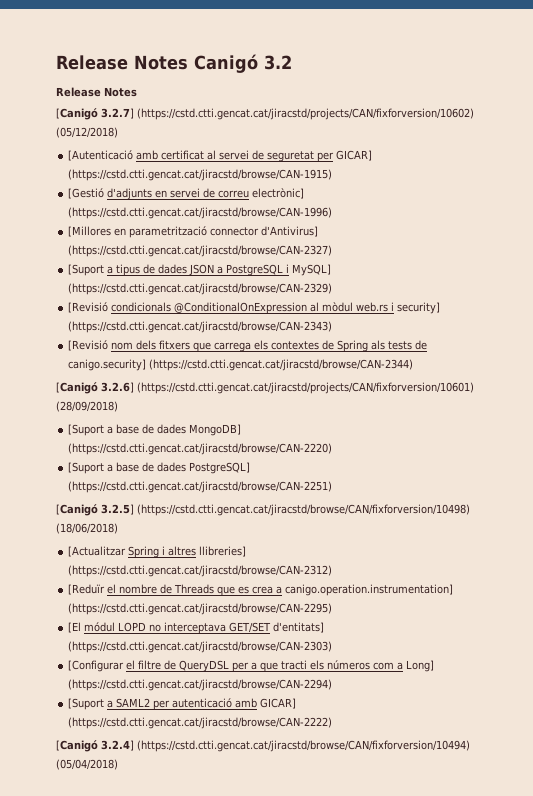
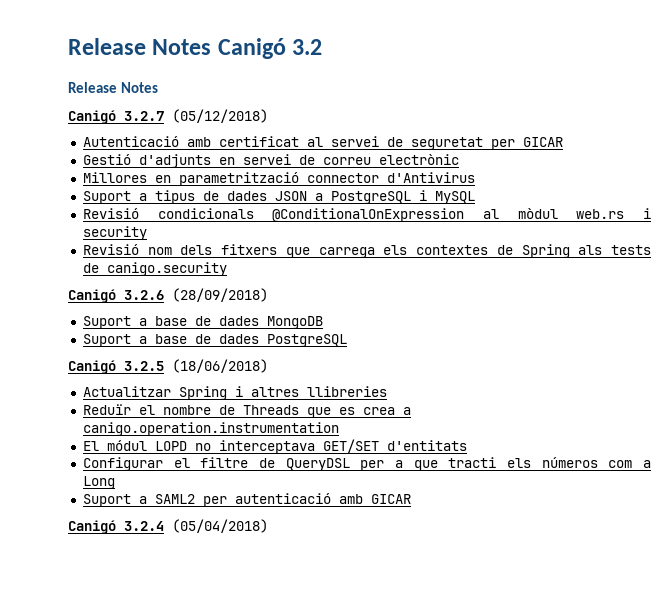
- [Canigó 3.2.7] (https://cstd.ctti.gencat.cat/jiracstd/projects/CAN/fixforversion/10602) (05/12/2018)
+ Canigó 3.2.7 (05/12/2018)
- [Autenticació amb certificat al servei de seguretat per GICAR] (https://cstd.ctti.gencat.cat/jiracstd/browse/CAN-1915)
- [Gestió d'adjunts en servei de correu electrònic] (https://cstd.ctti.gencat.cat/jiracstd/browse/CAN-1996)
- [Millores en parametrització connector d'Antivirus] (https://cstd.ctti.gencat.cat/jiracstd/browse/CAN-2327)
- [Suport a tipus de dades JSON a PostgreSQL i MySQL] (https://cstd.ctti.gencat.cat/jiracstd/browse/CAN-2329)
- [Revisió condicionals @ConditionalOnExpression al mòdul web.rs i security] (https://cstd.ctti.gencat.cat/jiracstd/browse/CAN-2343)
- [Revisió nom dels fitxers que carrega els contextes de Spring als tests de canigo.security] (https://cstd.ctti.gencat.cat/jiracstd/browse/CAN-2344)
- [Canigó 3.2.6] (https://cstd.ctti.gencat.cat/jiracstd/projects/CAN/fixforversion/10601) (28/09/2018)
+ Autenticació amb certificat al servei de seguretat per GICAR
+ Gestió d'adjunts en servei de correu electrònic
+ Millores en parametrització connector d'Antivirus
+ Suport a tipus de dades JSON a PostgreSQL i MySQL
+ Revisió condicionals @ConditionalOnExpression al mòdul web.rs i security
+ Revisió nom dels fitxers que carrega els contextes de Spring als tests de canigo.security
+ Canigó 3.2.6 (28/09/2018)
- [Suport a base de dades MongoDB] (https://cstd.ctti.gencat.cat/jiracstd/browse/CAN-2220)
- [Suport a base de dades PostgreSQL] (https://cstd.ctti.gencat.cat/jiracstd/browse/CAN-2251)
- [Canigó 3.2.5] (https://cstd.ctti.gencat.cat/jiracstd/browse/CAN/fixforversion/10498) (18/06/2018)
+ Suport a base de dades MongoDB
+ Suport a base de dades PostgreSQL
+ Canigó 3.2.5 (18/06/2018)
- [Actualitzar Spring i altres llibreries] (https://cstd.ctti.gencat.cat/jiracstd/browse/CAN-2312)
- [Reduïr el nombre de Threads que es crea a canigo.operation.instrumentation] (https://cstd.ctti.gencat.cat/jiracstd/browse/CAN-2295)
- [El módul LOPD no interceptava GET/SET d'entitats] (https://cstd.ctti.gencat.cat/jiracstd/browse/CAN-2303)
- [Configurar el filtre de QueryDSL per a que tracti els números com a Long] (https://cstd.ctti.gencat.cat/jiracstd/browse/CAN-2294)
- [Suport a SAML2 per autenticació amb GICAR] (https://cstd.ctti.gencat.cat/jiracstd/browse/CAN-2222)
- [Canigó 3.2.4] (https://cstd.ctti.gencat.cat/jiracstd/browse/CAN/fixforversion/10494) (05/04/2018)
+ Actualitzar Spring i altres llibreries
+ Reduïr el nombre de Threads que es crea a canigo.operation.instrumentation
+ El módul LOPD no interceptava GET/SET d'entitats
+ Configurar el filtre de QueryDSL per a que tracti els números com a Long
+ Suport a SAML2 per autenticació amb GICAR
+ Canigó 3.2.4 (05/04/2018)

